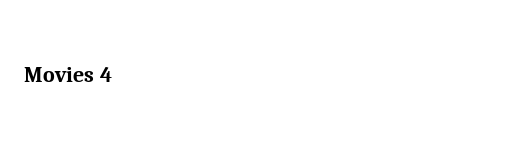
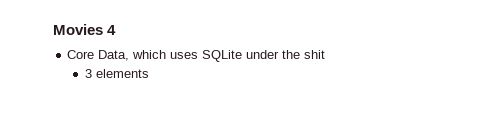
+ Core Data, which uses SQLite under the shit
+ 3 elements

